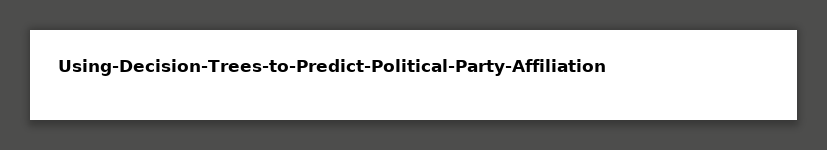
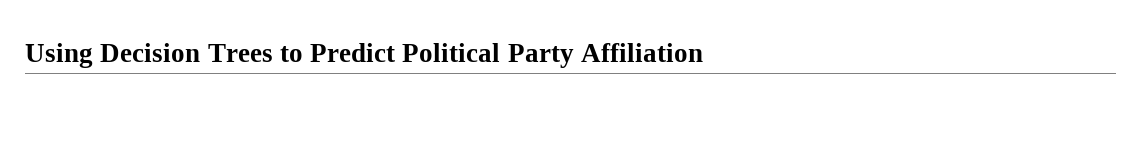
- Using-Decision-Trees-to-Predict-Political-Party-Affiliation
+ Using Decision Trees to Predict Political Party Affiliation

